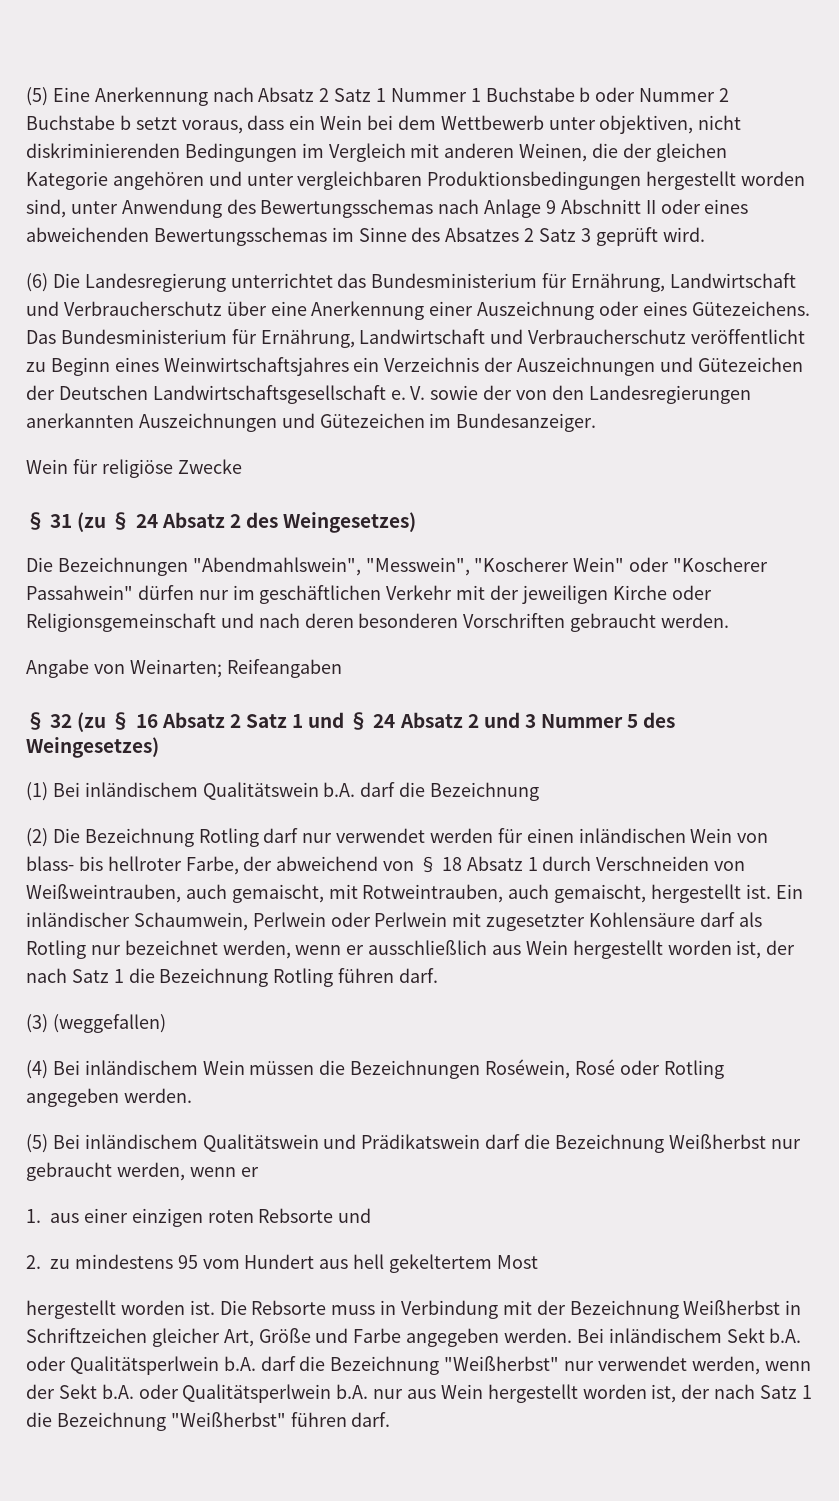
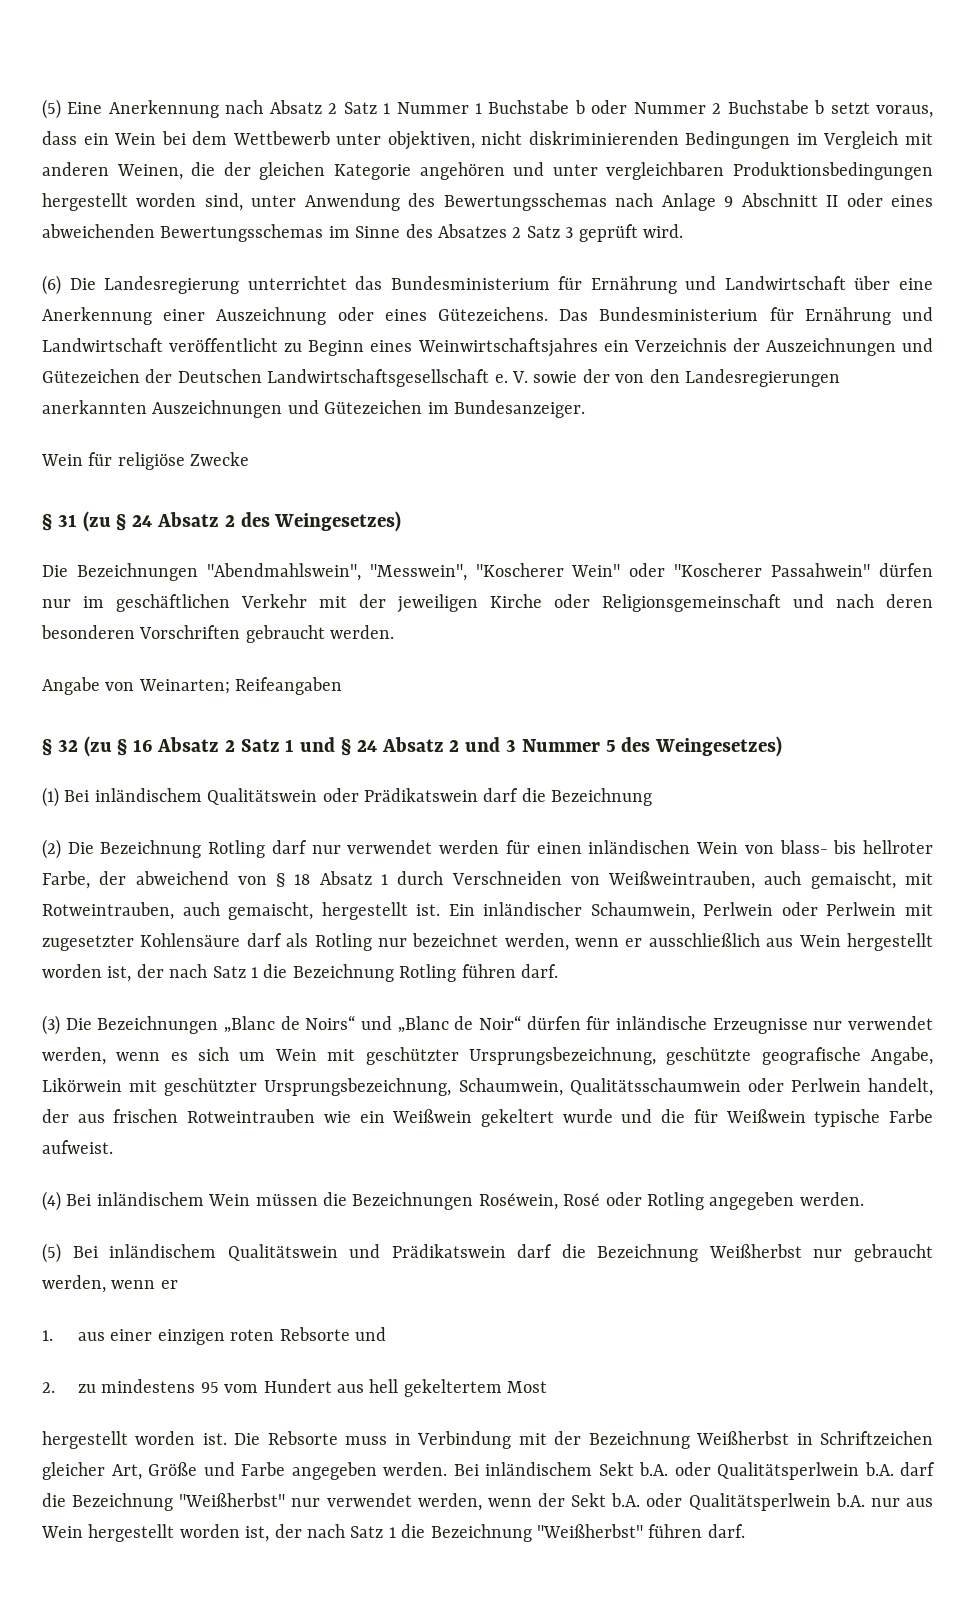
- (6) Die Landesregierung unterrichtet das Bundesministerium für Ernährung, Landwirtschaft und Verbraucherschutz über eine Anerkennung einer Auszeichnung oder eines Gütezeichens.
+ (6) Die Landesregierung unterrichtet das Bundesministerium für Ernährung und Landwirtschaft über eine Anerkennung einer Auszeichnung oder eines Gütezeichens.
- Das Bundesministerium für Ernährung, Landwirtschaft und Verbraucherschutz veröffentlicht zu Beginn eines Weinwirtschaftsjahres ein Verzeichnis der Auszeichnungen und Gütezeichen der Deutschen Landwirtschaftsgesellschaft e.
+ Das Bundesministerium für Ernährung und Landwirtschaft veröffentlicht zu Beginn eines Weinwirtschaftsjahres ein Verzeichnis der Auszeichnungen und Gütezeichen der Deutschen Landwirtschaftsgesellschaft e.
- (1) Bei inländischem Qualitätswein b.A. darf die Bezeichnung
+ (1) Bei inländischem Qualitätswein oder Prädikatswein darf die Bezeichnung
- (3) (weggefallen)
+ (3) Die Bezeichnungen „Blanc de Noirs“ und „Blanc de Noir“ dürfen für inländische Erzeugnisse nur verwendet werden, wenn es sich um Wein mit geschützter Ursprungsbezeichnung, geschützte geografische Angabe, Likörwein mit geschützter Ursprungsbezeichnung, Schaumwein, Qualitätsschaumwein oder Perlwein handelt, der aus frischen Rotweintrauben wie ein Weißwein gekeltert wurde und die für Weißwein typische Farbe aufweist.

